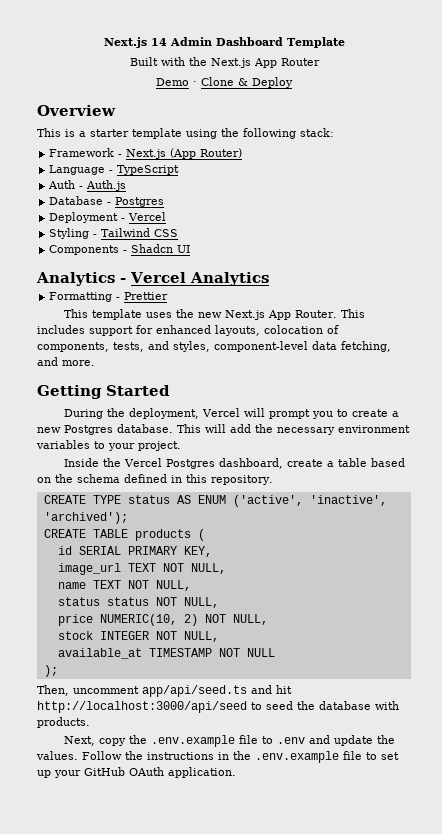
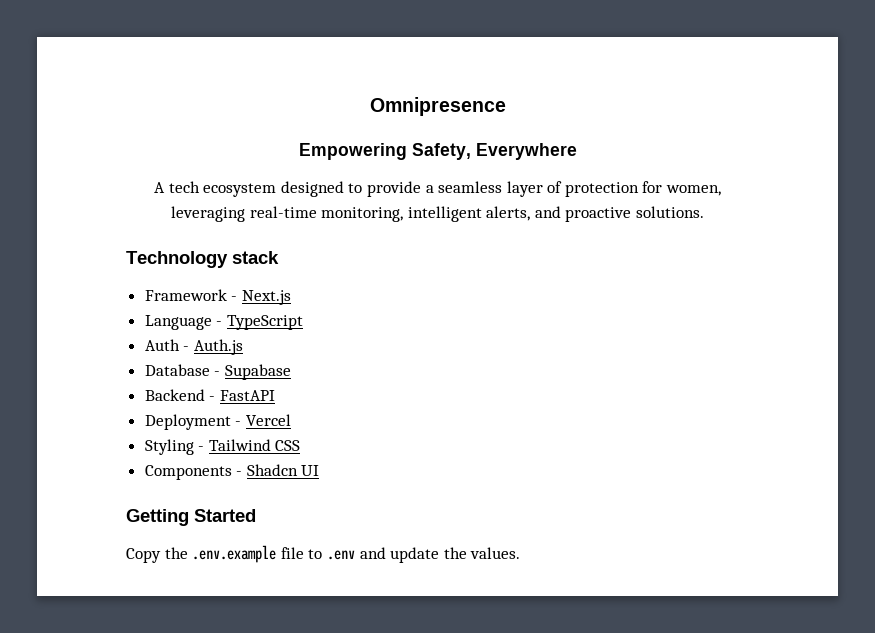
- Next.js 14 Admin Dashboard Template
- Built with the Next.js App Router
- Demo · Clone & Deploy
- Overview
- This is a starter template using the following stack:
+ Omnipresence
+ Empowering Safety, Everywhere
+ A tech ecosystem designed to provide a seamless layer of protection for women, leveraging real-time monitoring, intelligent alerts, and proactive solutions.
+ Technology stack
- Framework - Next.js (App Router)
+ Framework - Next.js
- Database - Postgres
+ Database - Supabase
+ Backend - FastAPI
- Analytics - Vercel Analytics
- Formatting - Prettier
- This template uses the new Next.js App Router. This includes support for enhanced layouts, colocation of components, tests, and styles, component-level data fetching, and more.
  Getting Started
- During the deployment, Vercel will prompt you to create a new Postgres database. This will add the necessary environment variables to your project.
- Inside the Vercel Postgres dashboard, create a table based on the schema defined in this repository.
- CREATE TYPE status AS ENUM ('active', 'inactive', 'archived');
- CREATE TABLE products (
- id SERIAL PRIMARY KEY,
- image_url TEXT NOT NULL,
- name TEXT NOT NULL,
- status status NOT NULL,
- price NUMERIC(10, 2) NOT NULL,
- stock INTEGER NOT NULL,
- available_at TIMESTAMP NOT NULL
- );
- Then, uncomment app/api/seed.ts and hit http://localhost:3000/api/seed to seed the database with products.
- Next, copy the .env.example file to .env and update the values. Follow the instructions in the .env.example file to set up your GitHub OAuth application.
+ Copy the .env.example file to .env and update the values.

